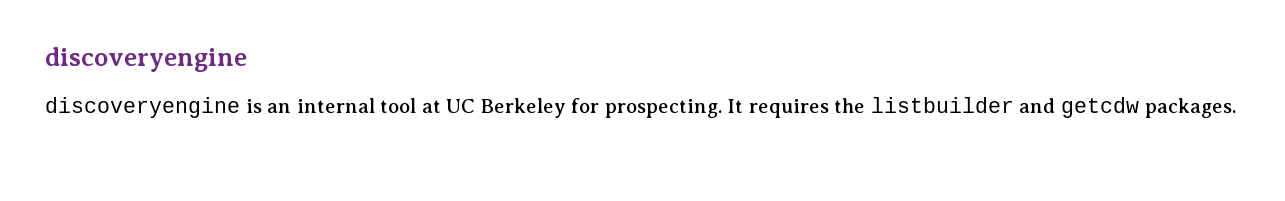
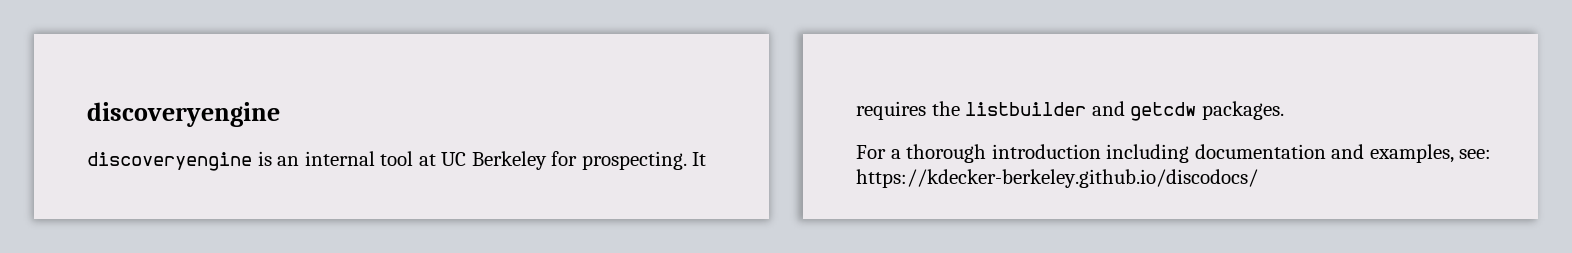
+ For a thorough introduction including documentation and examples, see: https://kdecker-berkeley.github.io/discodocs/

